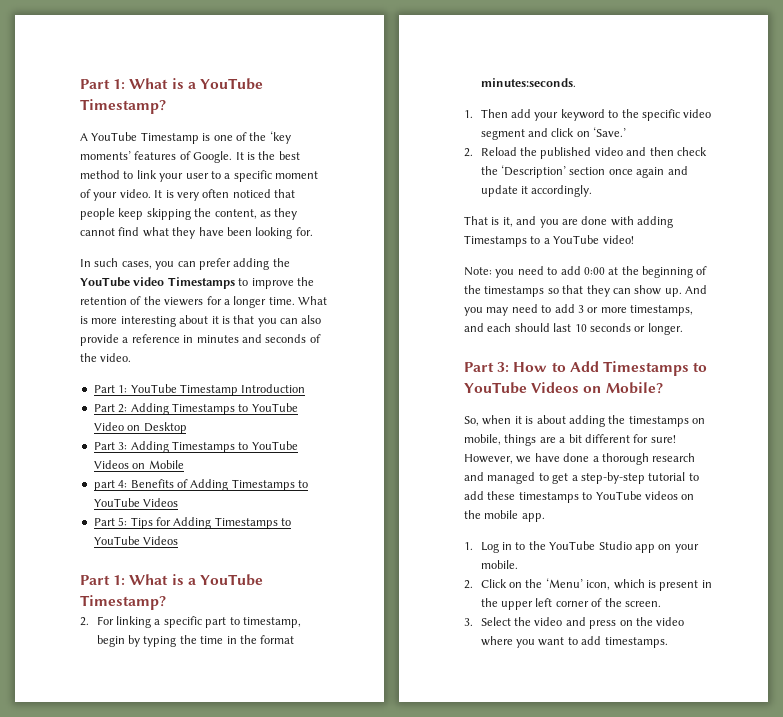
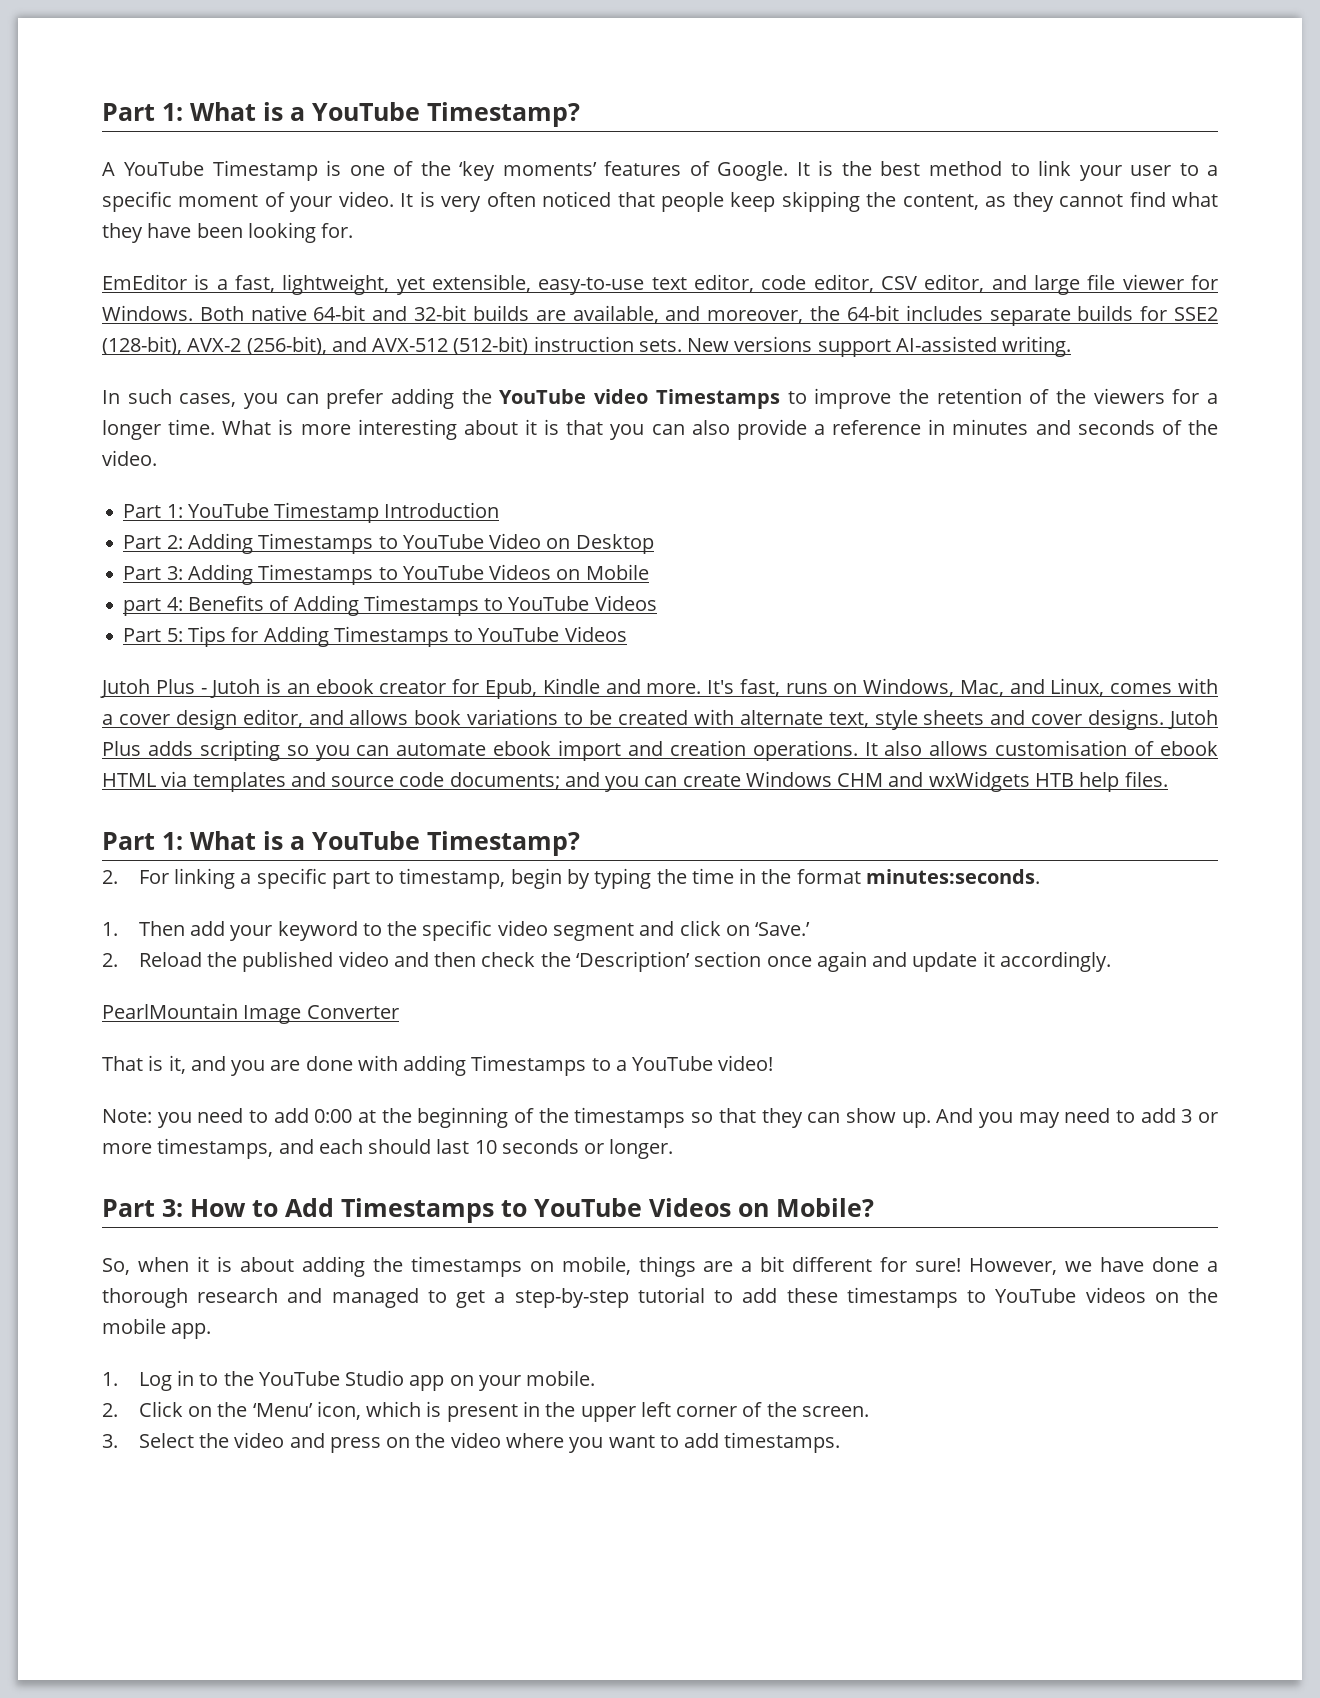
+ EmEditor is a fast, lightweight, yet extensible, easy-to-use text editor, code editor, CSV editor, and large file viewer for Windows. Both native 64-bit and 32-bit builds are available, and moreover, the 64-bit includes separate builds for SSE2 (128-bit), AVX-2 (256-bit), and AVX-512 (512-bit) instruction sets. New versions support AI-assisted writing.
+ Jutoh Plus - Jutoh is an ebook creator for Epub, Kindle and more. It's fast, runs on Windows, Mac, and Linux, comes with a cover design editor, and allows book variations to be created with alternate text, style sheets and cover designs. Jutoh Plus adds scripting so you can automate ebook import and creation operations. It also allows customisation of ebook HTML via templates and source code documents; and you can create Windows CHM and wxWidgets HTB help files.
+ PearlMountain Image Converter

